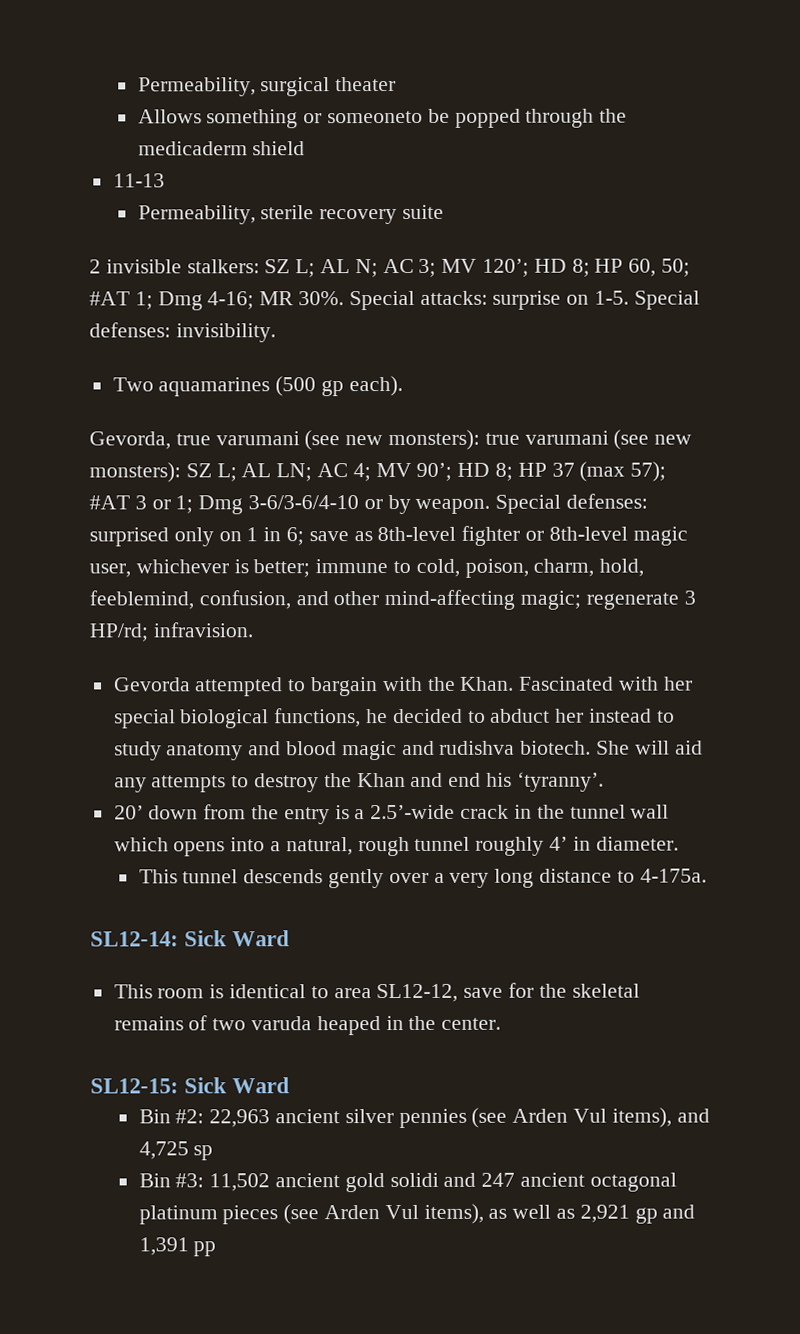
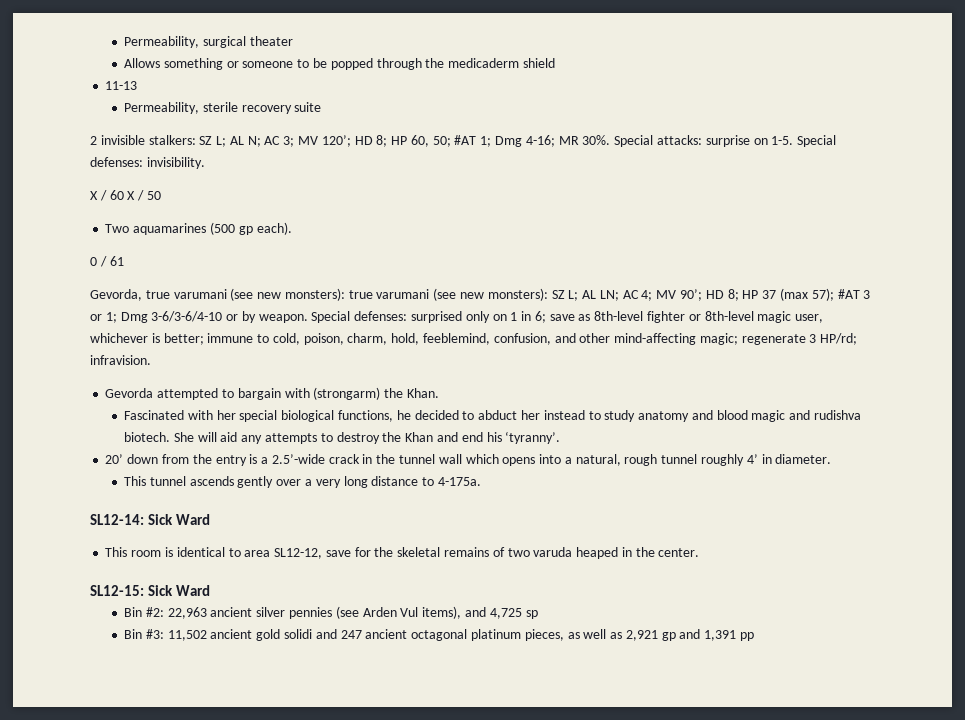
- Allows something or someoneto be popped through the medicaderm shield
+ Allows something or someone to be popped through the medicaderm shield
+ X / 60 X / 50
+ 0 / 61
- Gevorda attempted to bargain with the Khan. Fascinated with her special biological functions, he decided to abduct her instead to study anatomy and blood magic and rudishva biotech.
+ Gevorda attempted to bargain with (strongarm) the Khan.
+ Fascinated with her special biological functions, he decided to abduct her instead to study anatomy and blood magic and rudishva biotech.
- This tunnel descends gently over a very long distance to 4-175a.
+ This tunnel ascends gently over a very long distance to 4-175a.
- Bin #3: 11,502 ancient gold solidi and 247 ancient octagonal platinum pieces (see Arden Vul items), as well as 2,921 gp and 1,391 pp
+ Bin #3: 11,502 ancient gold solidi and 247 ancient octagonal platinum pieces, as well as 2,921 gp and 1,391 pp

